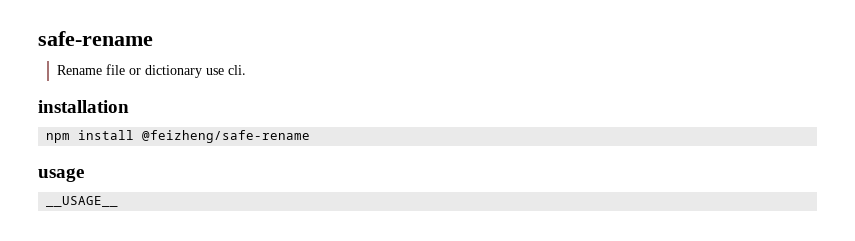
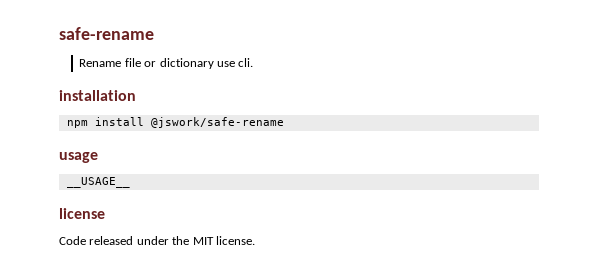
- npm install @feizheng/safe-rename
+ npm install @jswork/safe-rename
+ license
+ Code released under the MIT license.

